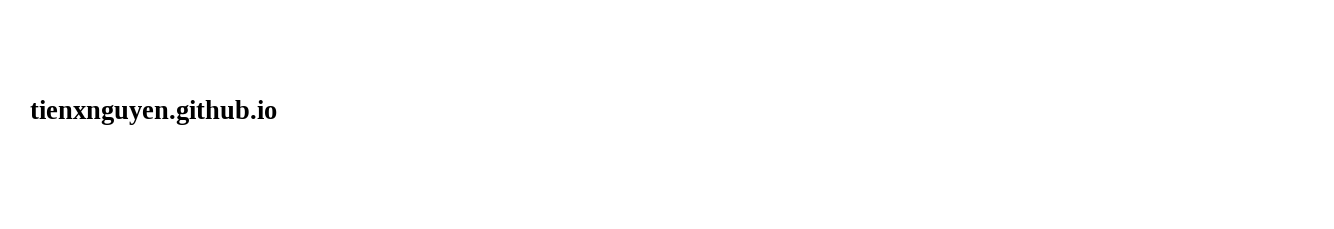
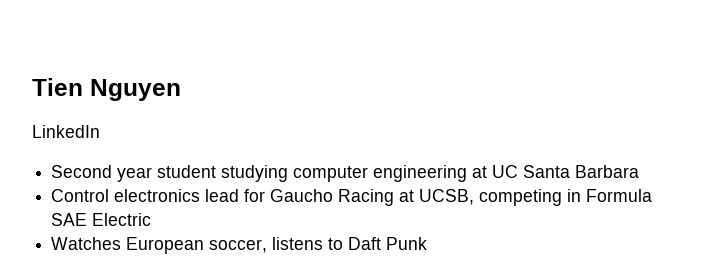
- tienxnguyen.github.io
+ Tien Nguyen
+ LinkedIn
+ Second year student studying computer engineering at UC Santa Barbara
+ Control electronics lead for Gaucho Racing at UCSB, competing in Formula SAE Electric
+ Watches European soccer, listens to Daft Punk

